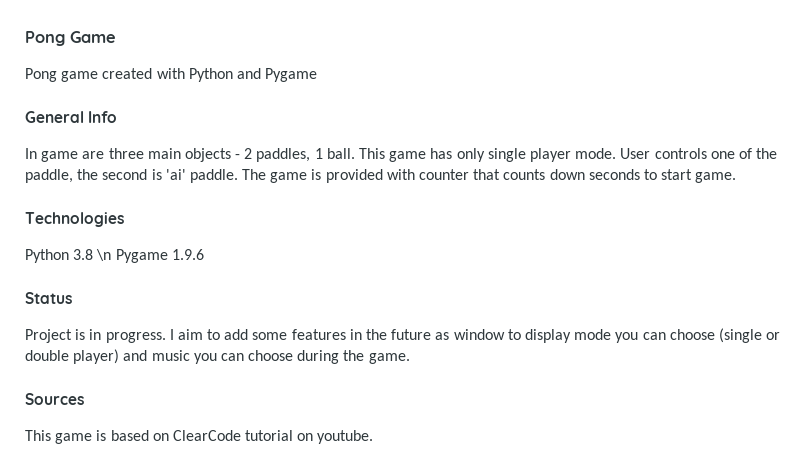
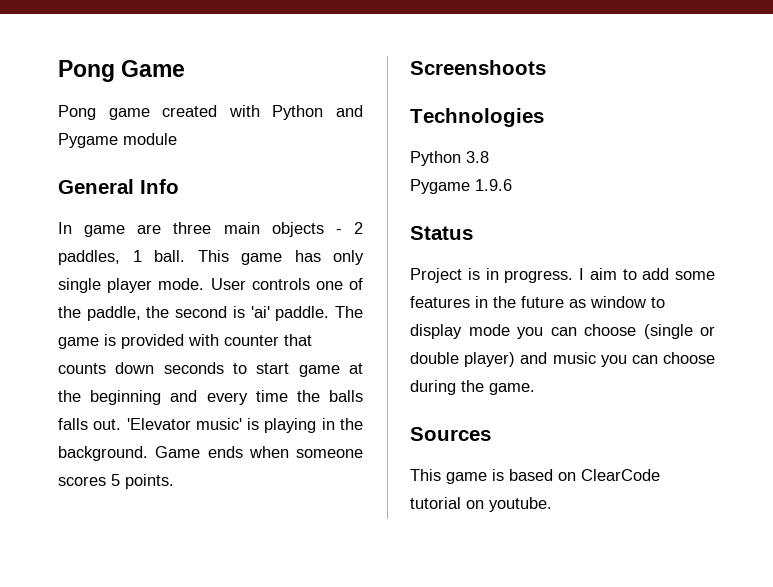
- Pong game created with Python and Pygame
+ Pong game created with Python and Pygame module
- The game is provided with counter that counts down seconds to start game.
+ The game is provided with counter that counts down seconds to start game at the beginning and every time the balls falls out. 'Elevator music' is playing in the background. Game ends when someone scores 5 points.
+ Screenshoots
- Python 3.8 \n Pygame 1.9.6
+ Python 3.8
+ Pygame 1.9.6

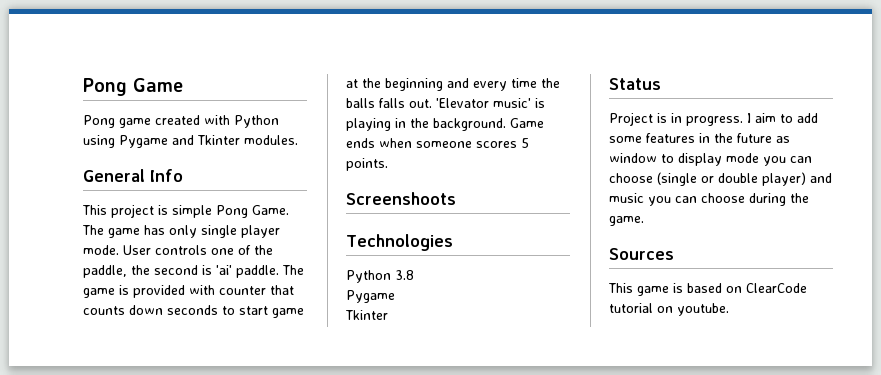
- Pong game created with Python and Pygame module
+ Pong game created with Python using Pygame and Tkinter modules.
  General Info
- In game are three main objects - 2 paddles, 1 ball. This game has only single player mode.
+ This project is simple Pong Game. The game has only single player mode.
  Python 3.8
- Pygame 1.9.6
+ Pygame
+ Tkinter

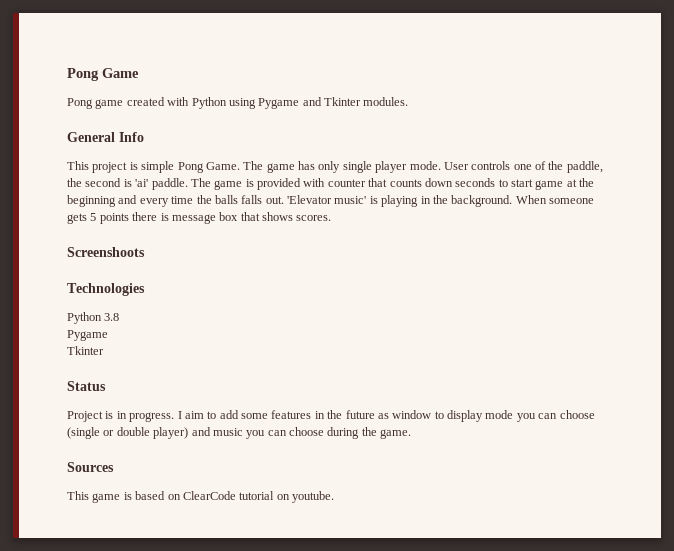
- Game ends when someone scores 5 points.
+ When someone gets 5 points there is message box that shows scores.

